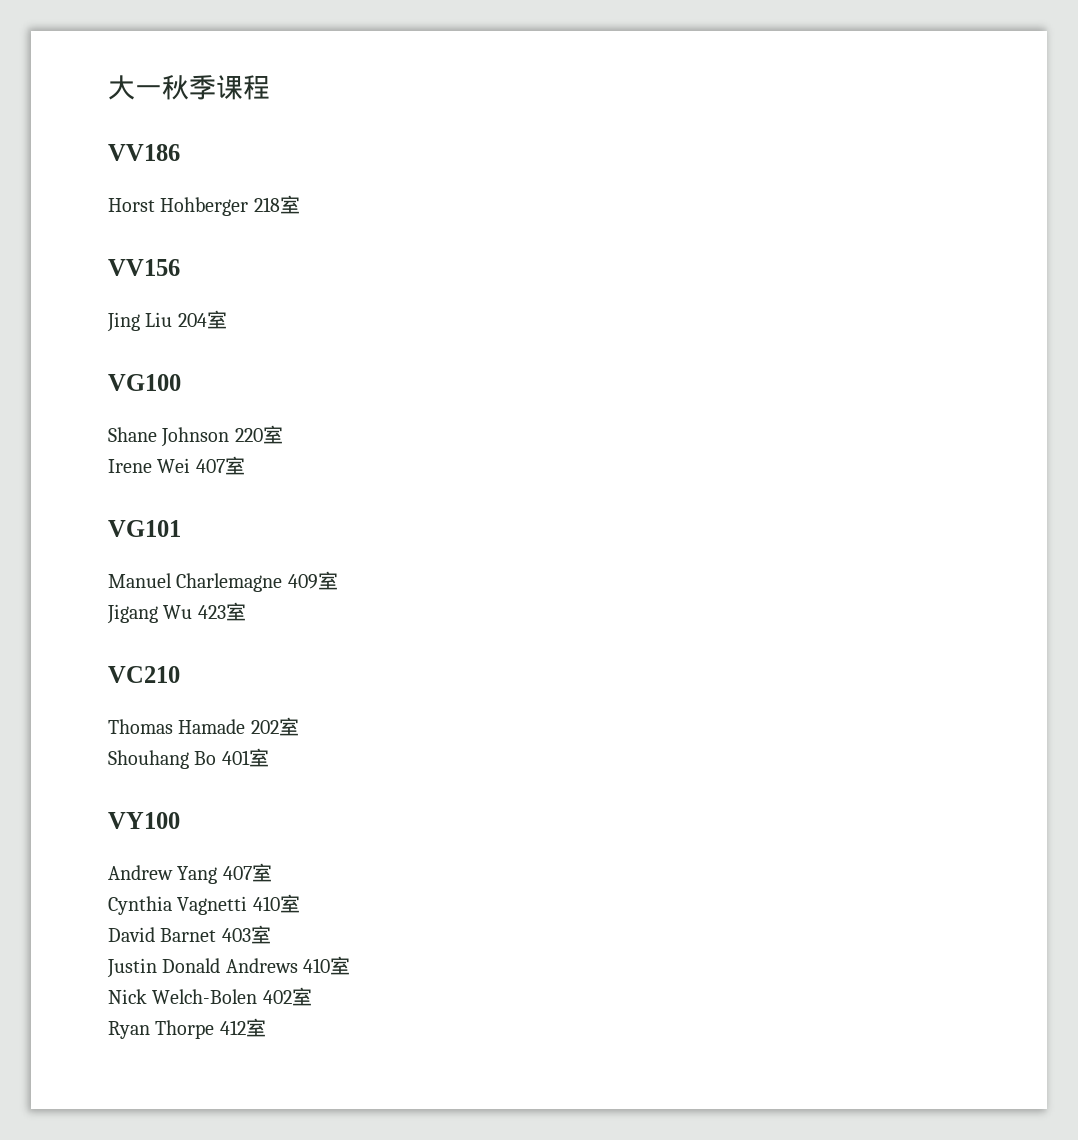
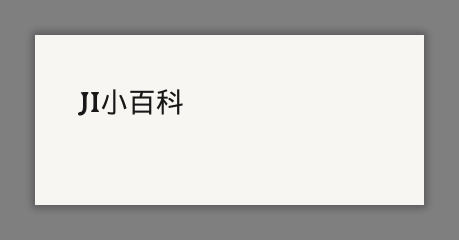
- 大一秋季课程
- VV186
- Horst Hohberger 218室
- VV156
- Jing Liu 204室
- VG100
- Shane Johnson 220室
- Irene Wei 407室
- VG101
- Manuel Charlemagne 409室
- Jigang Wu 423室
- VC210
- Thomas Hamade 202室
- Shouhang Bo 401室
- VY100
- Andrew Yang 407室
- Cynthia Vagnetti 410室
- David Barnet 403室
- Justin Donald Andrews 410室
- Nick Welch-Bolen 402室
- Ryan Thorpe 412室
+ JI小百科

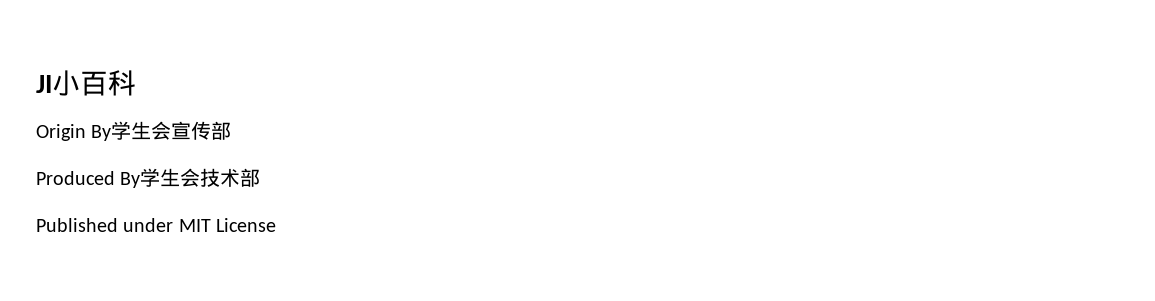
+ Origin By学生会宣传部
+ Produced By学生会技术部
+ Published under MIT License

